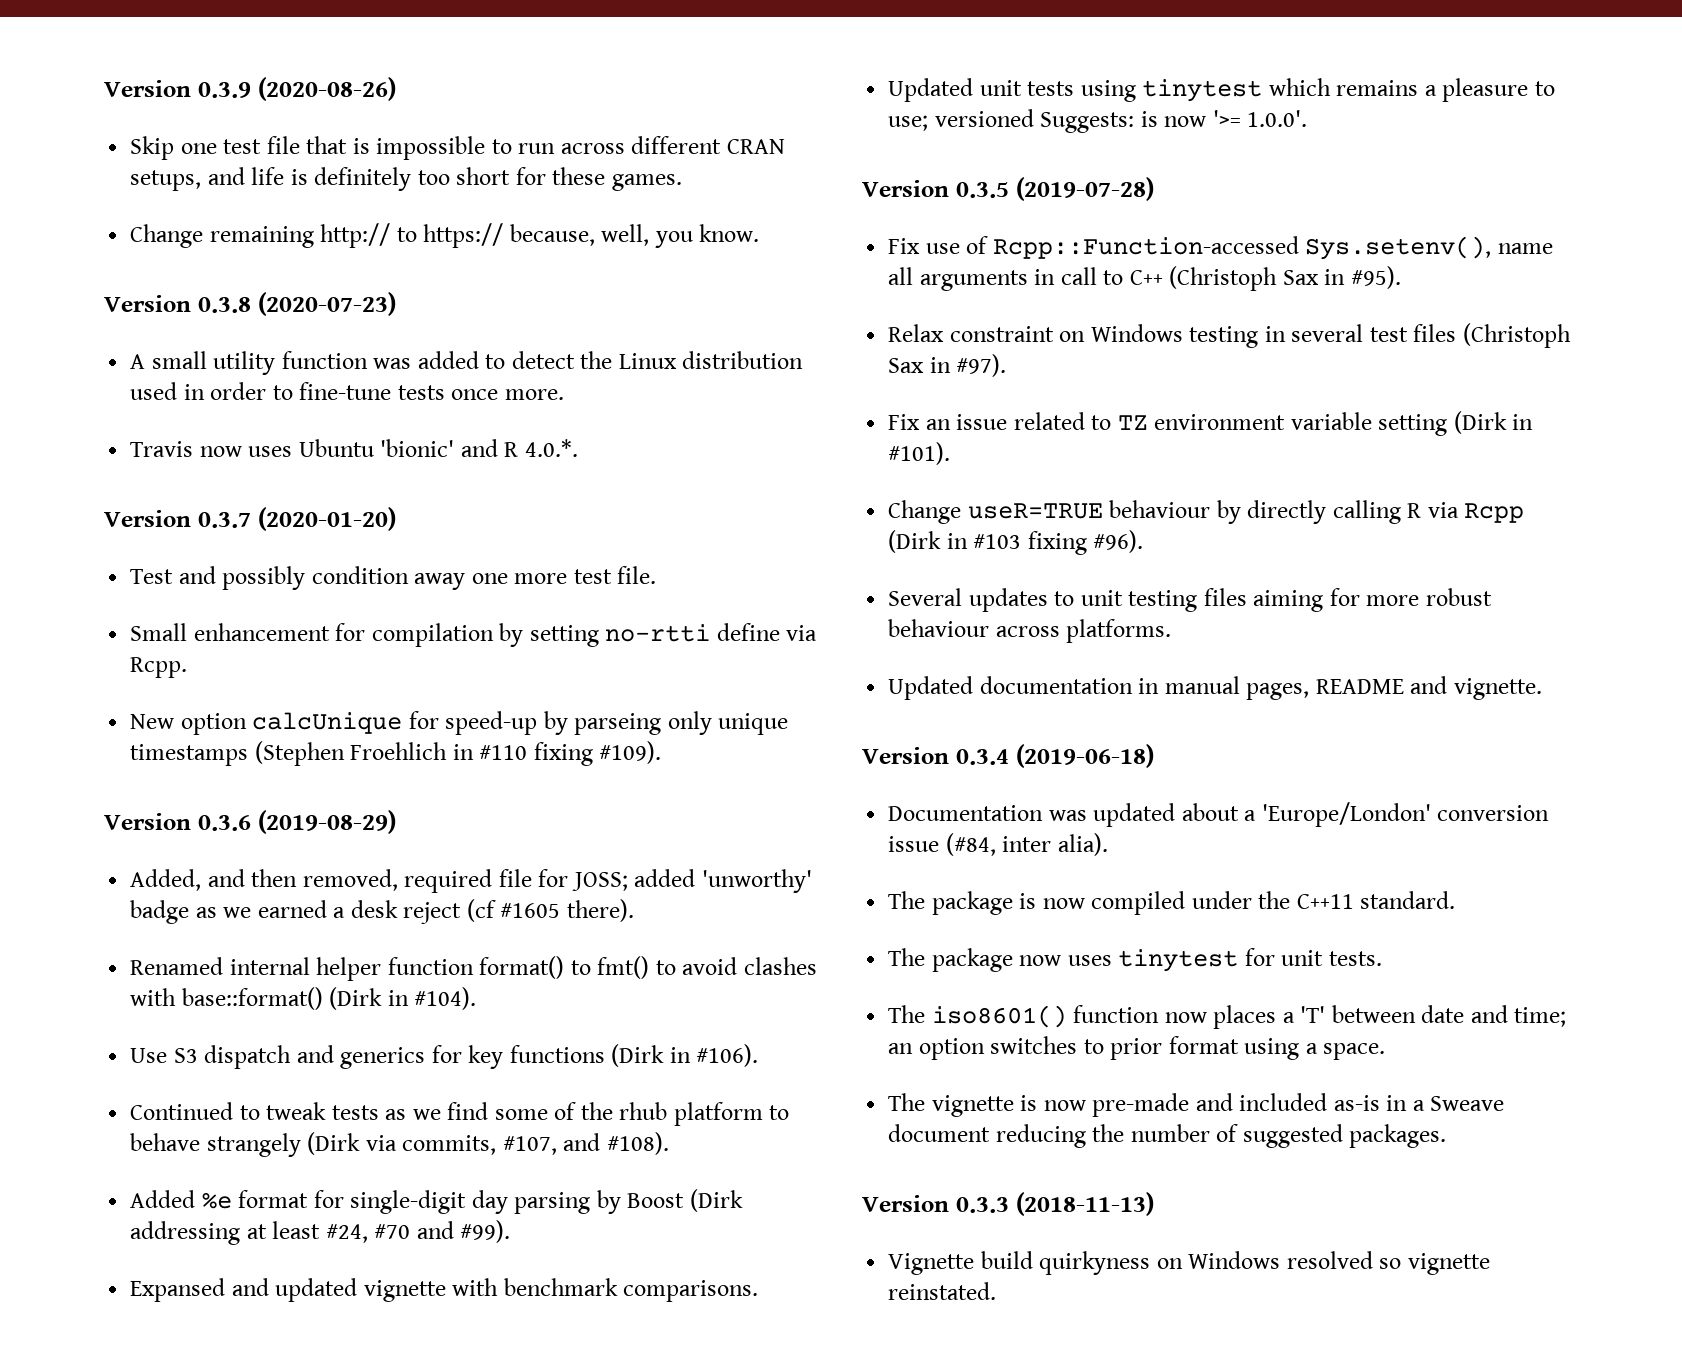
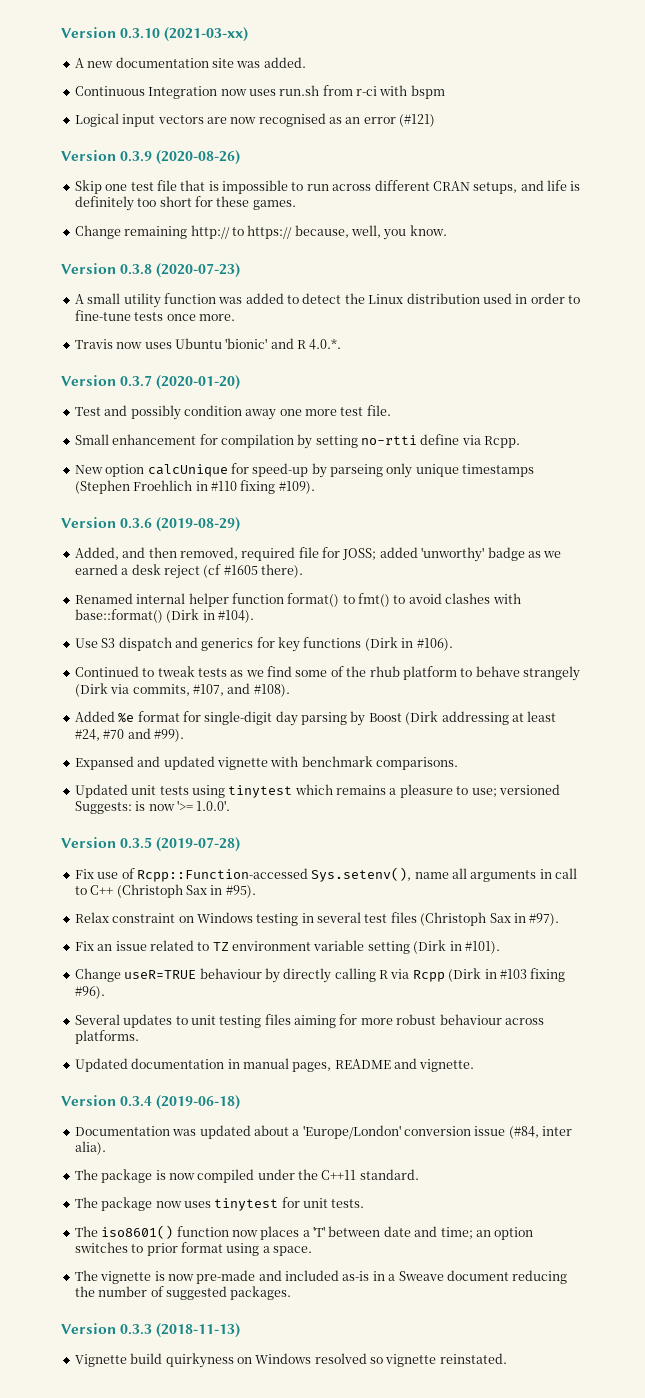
+ Version 0.3.10 (2021-03-xx)
+ A new documentation site was added.
+ Continuous Integration now uses run.sh from r-ci with bspm
+ Logical input vectors are now recognised as an error (#121)

